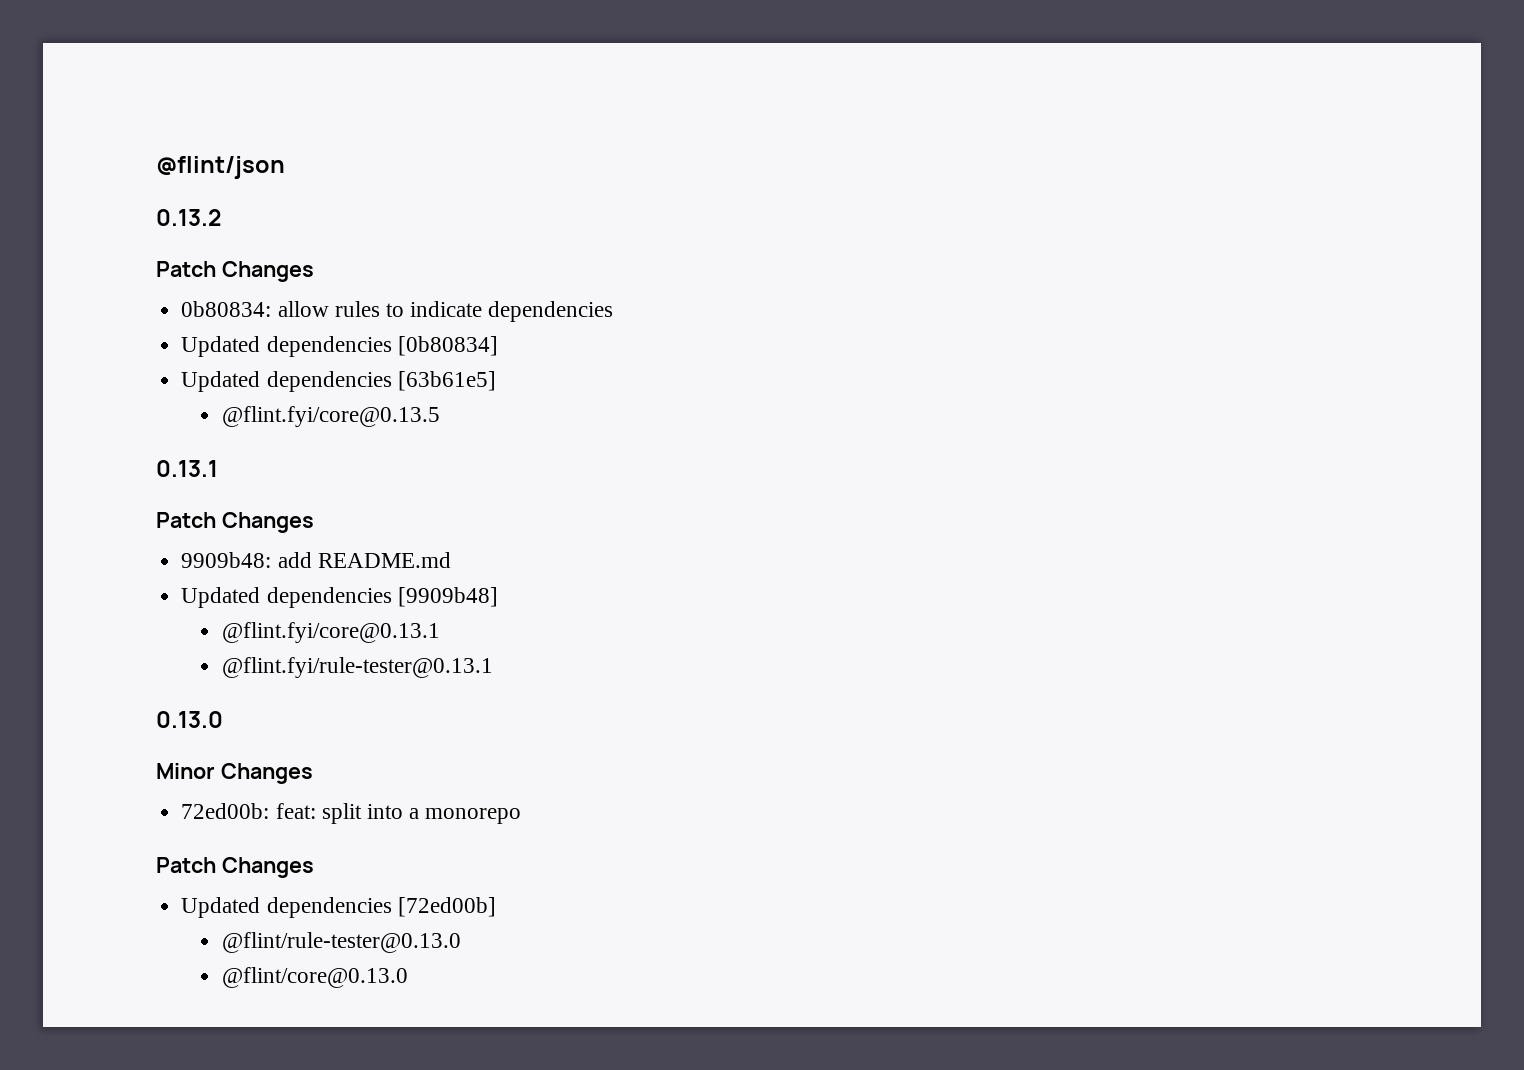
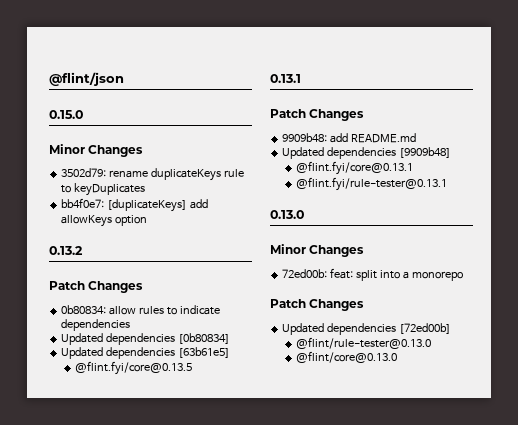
+ 0.15.0
+ Minor Changes
+ 3502d79: rename duplicateKeys rule to keyDuplicates
+ bb4f0e7: [duplicateKeys] add allowKeys option

